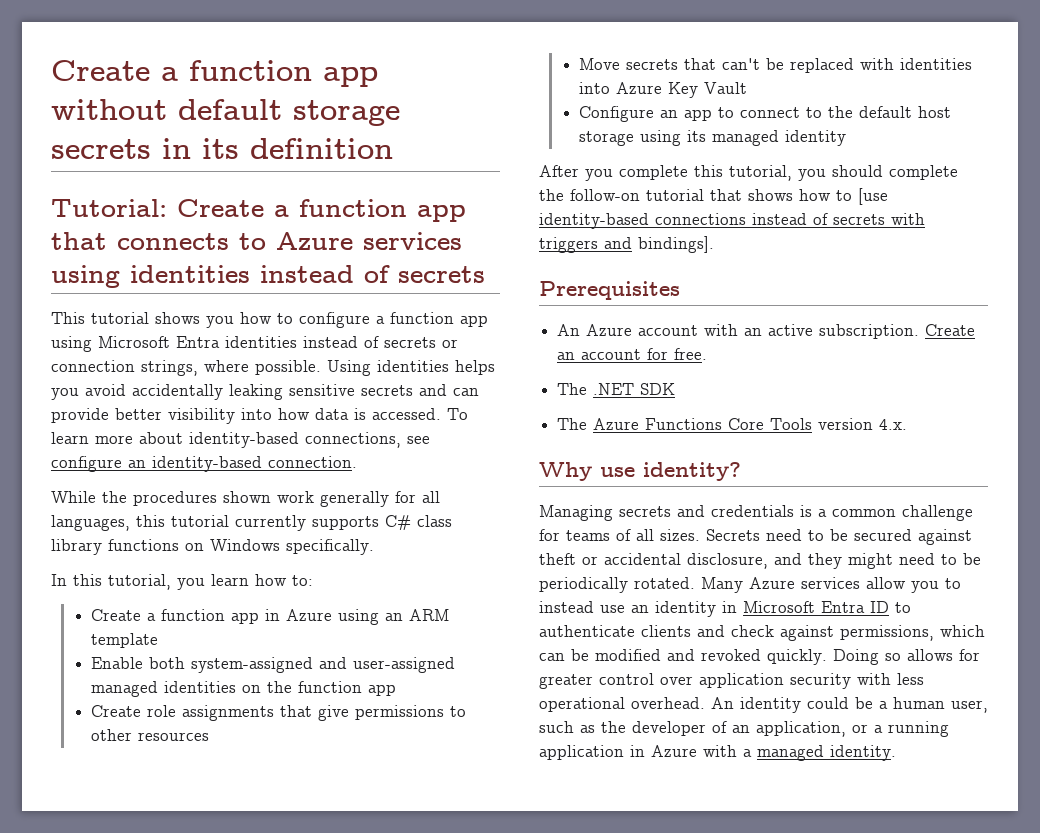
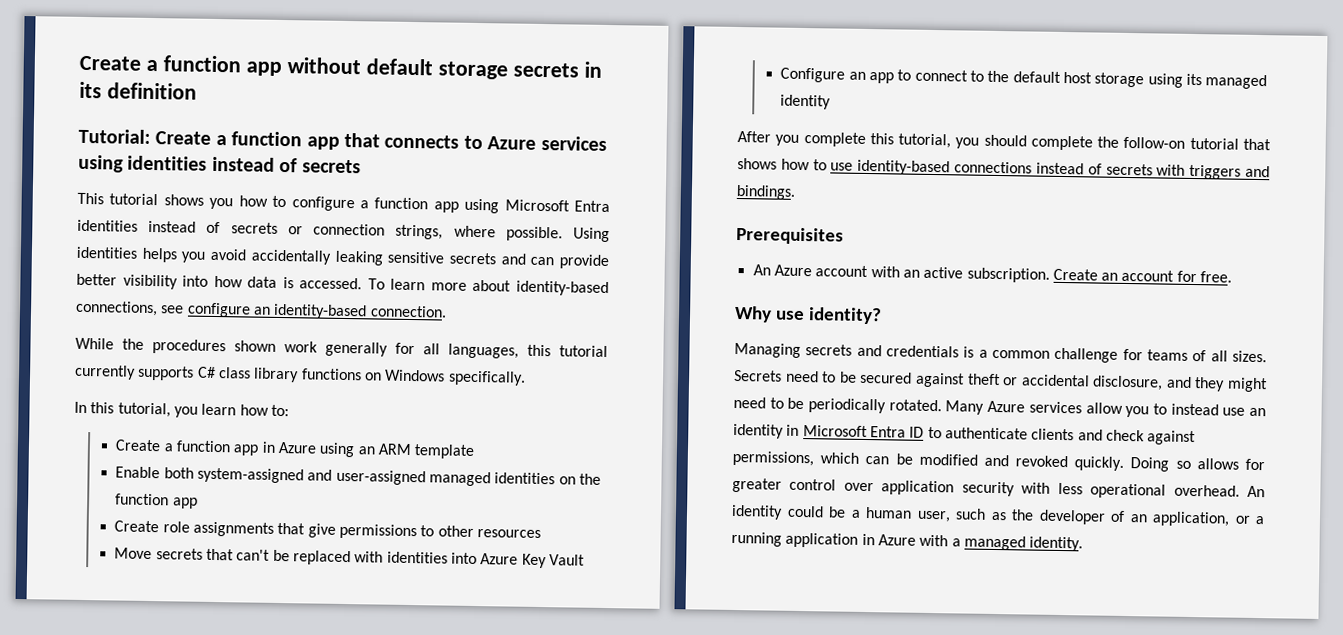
- After you complete this tutorial, you should complete the follow-on tutorial that shows how to [use identity-based connections instead of secrets with triggers and bindings].
+ After you complete this tutorial, you should complete the follow-on tutorial that shows how to use identity-based connections instead of secrets with triggers and bindings.
- The .NET SDK
- The Azure Functions Core Tools version 4.x.

